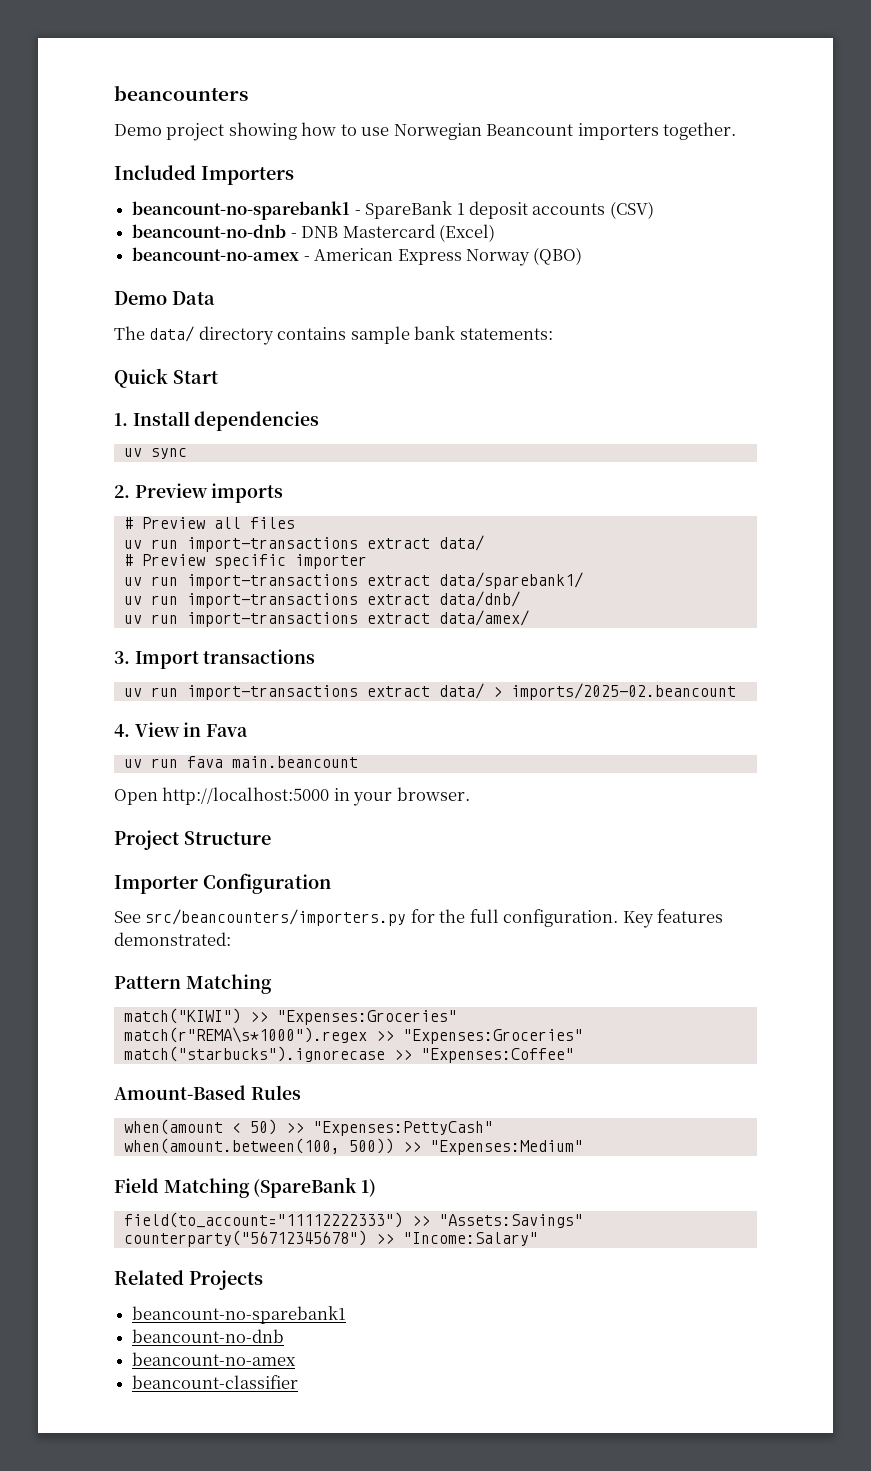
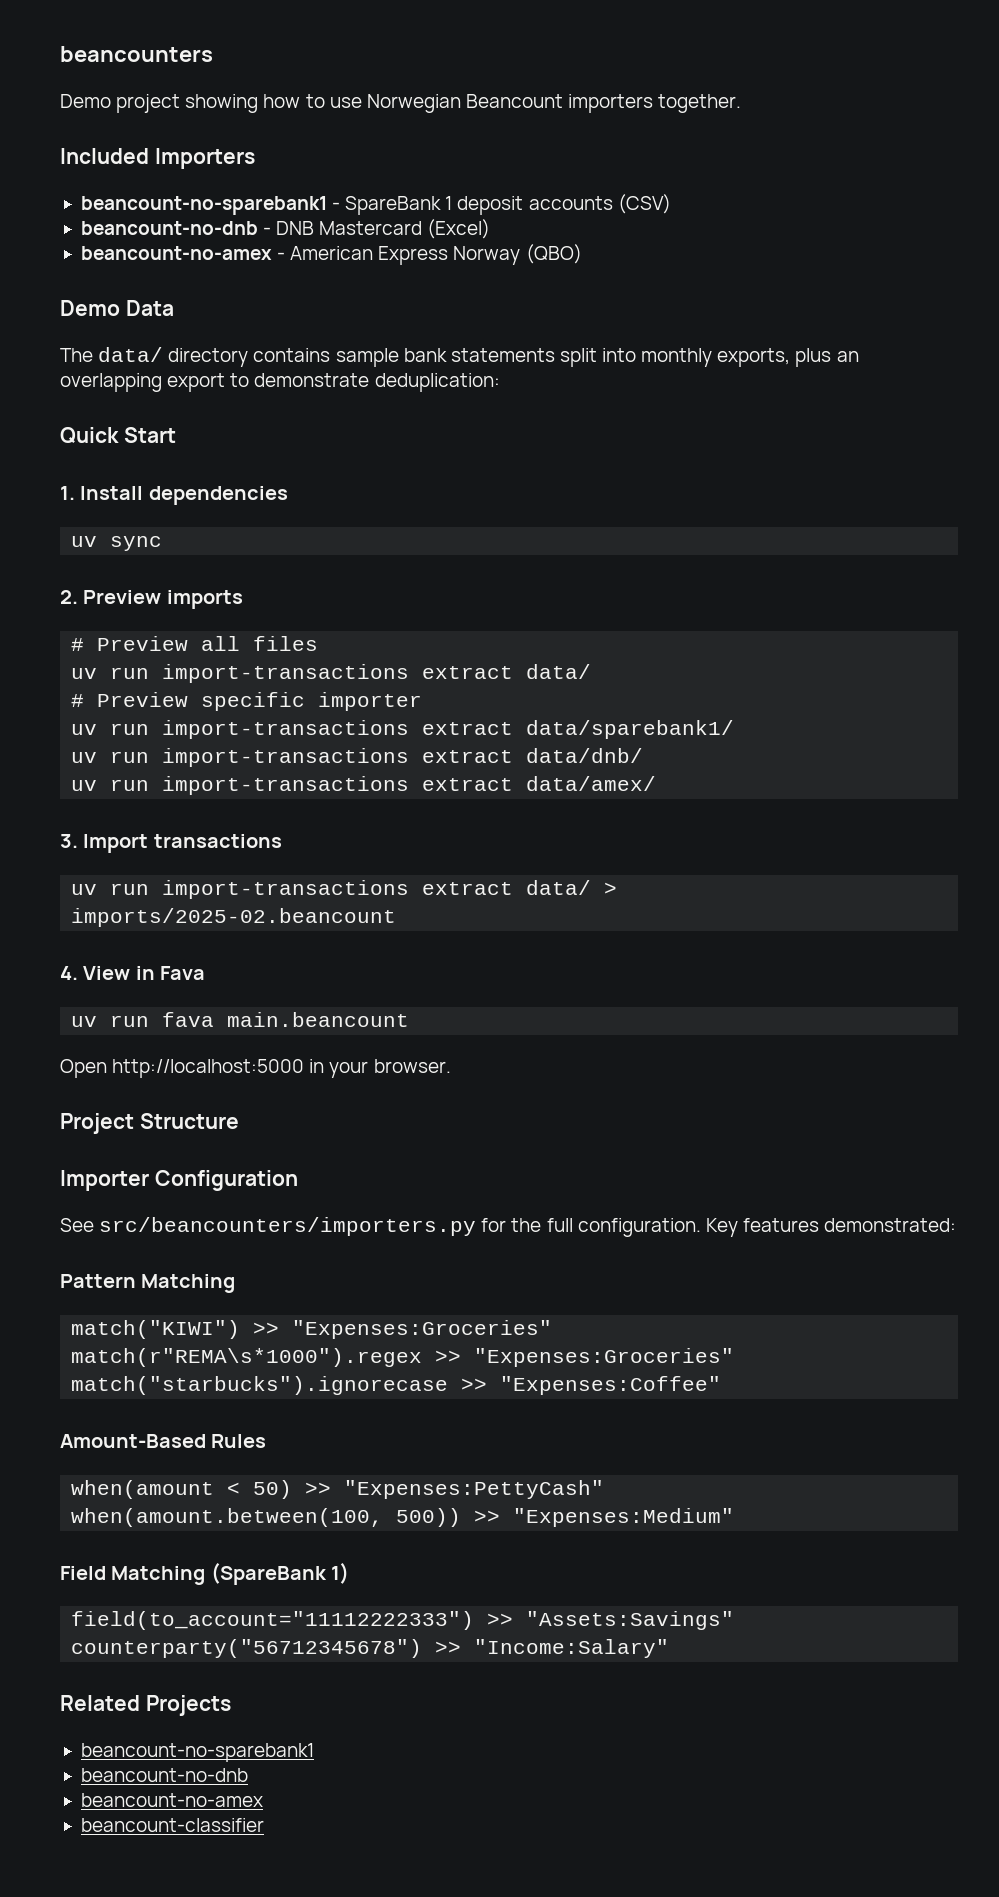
- The data/ directory contains sample bank statements:
+ The data/ directory contains sample bank statements split into monthly exports, plus an overlapping export to demonstrate deduplication:

